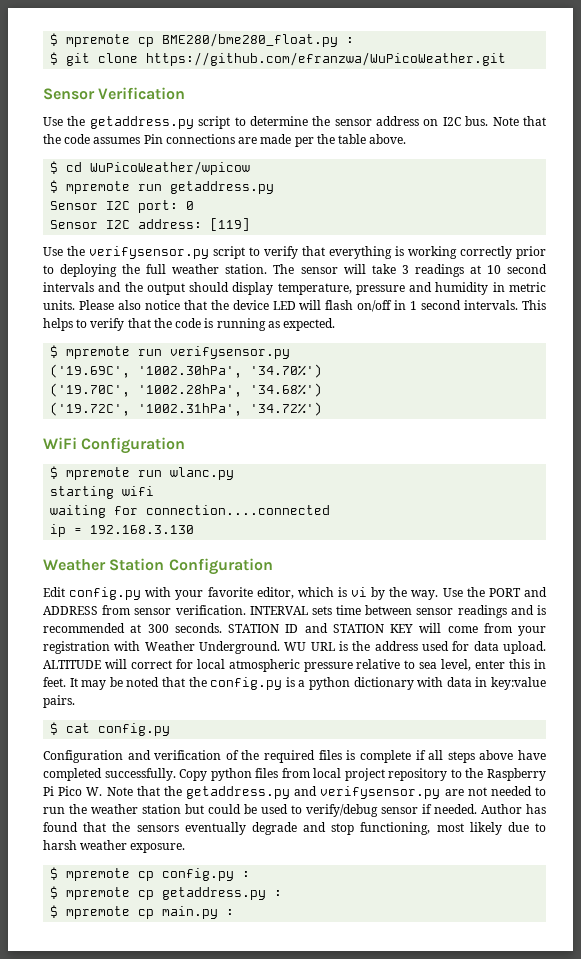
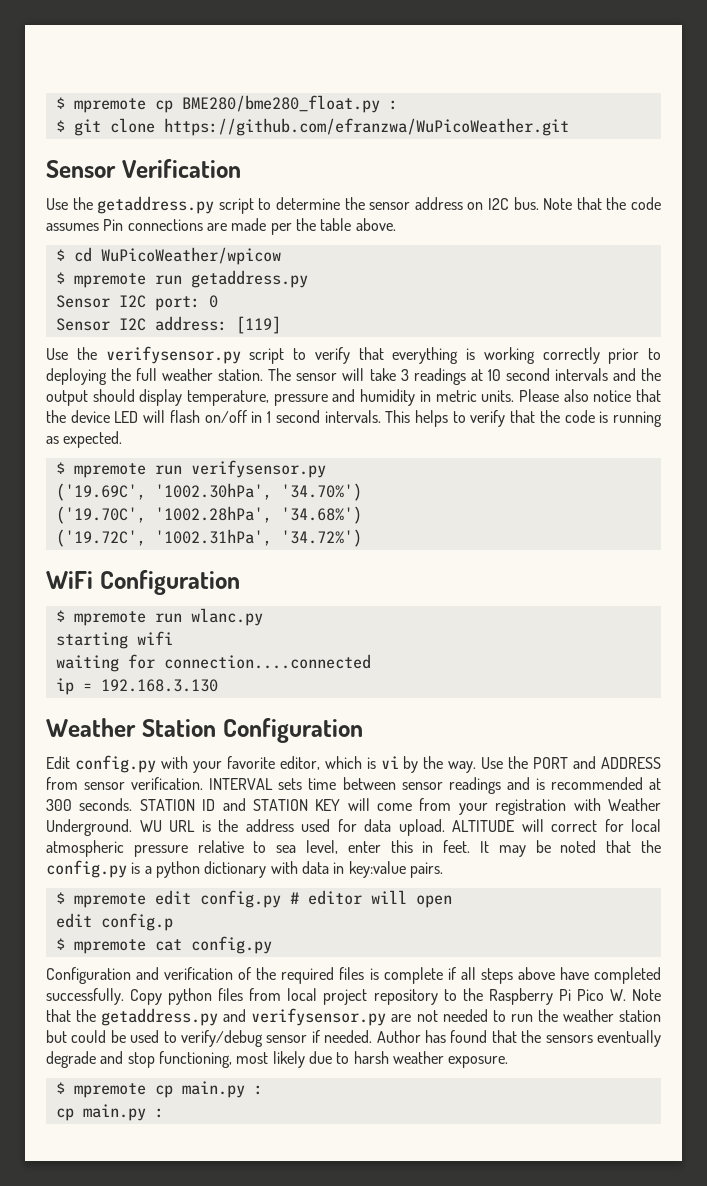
- $ cat config.py
+ $ mpremote edit config.py # editor will open
+ edit config.p
+ $ mpremote cat config.py
- $ mpremote cp config.py :
- $ mpremote cp getaddress.py :
  $ mpremote cp main.py :
+ cp main.py :

